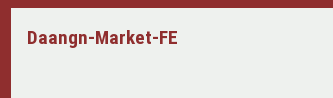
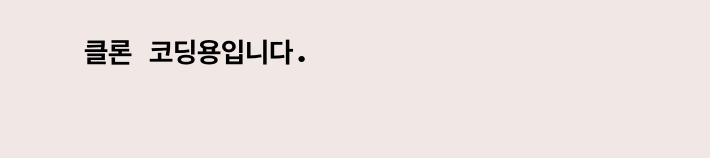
- Daangn-Market-FE
+ 클론 코딩용입니다.

